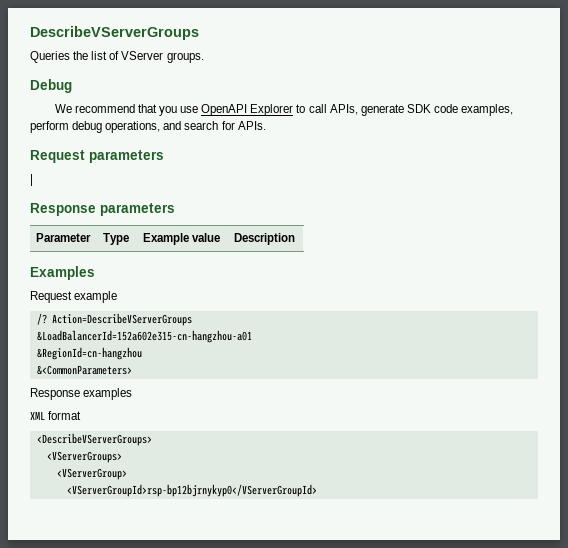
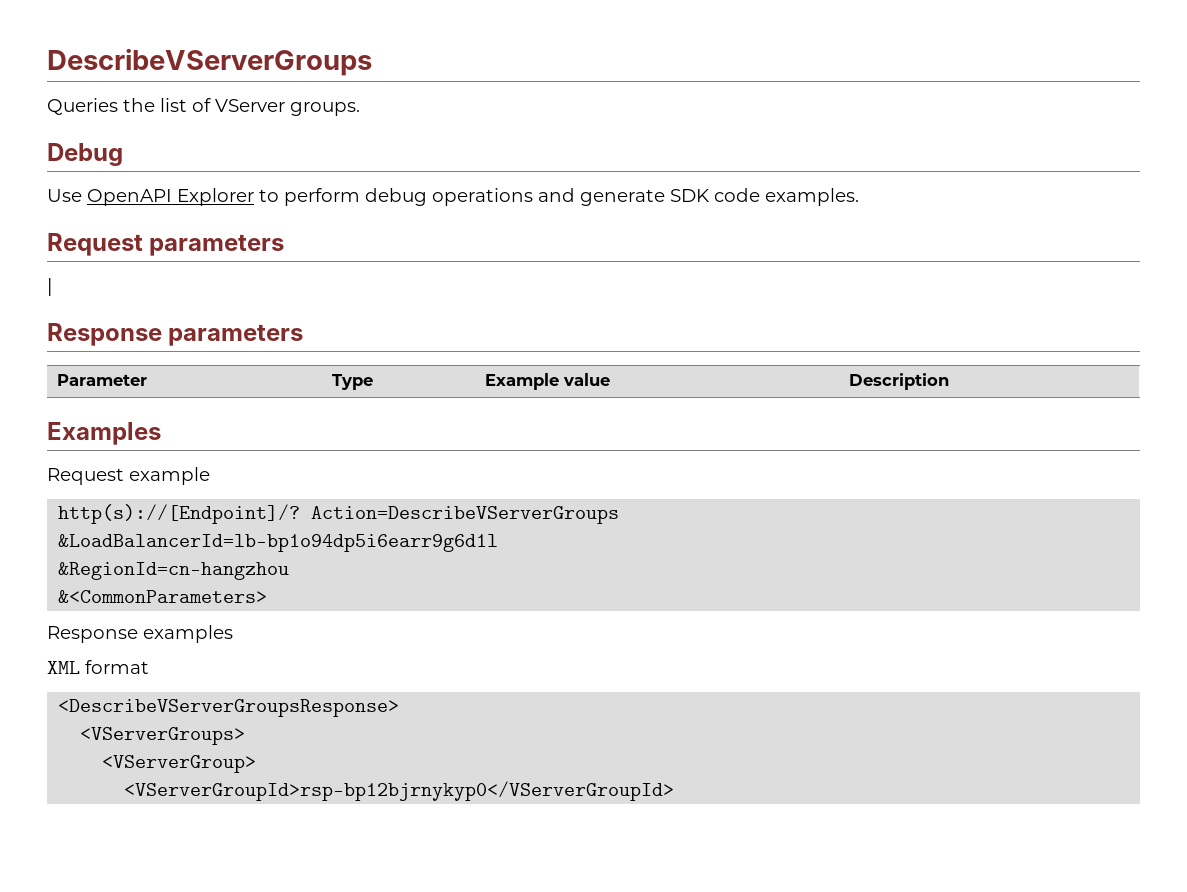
- We recommend that you use OpenAPI Explorer to call APIs, generate SDK code examples, perform debug operations, and search for APIs.
+ Use OpenAPI Explorer to perform debug operations and generate SDK code examples.
- /?
+ http(s)://[Endpoint]/?
- &LoadBalancerId=152a602e315-cn-hangzhou-a01
+ &LoadBalancerId=lb-bp1o94dp5i6earr9g6d1l
- <DescribeVServerGroups>
+ <DescribeVServerGroupsResponse>

